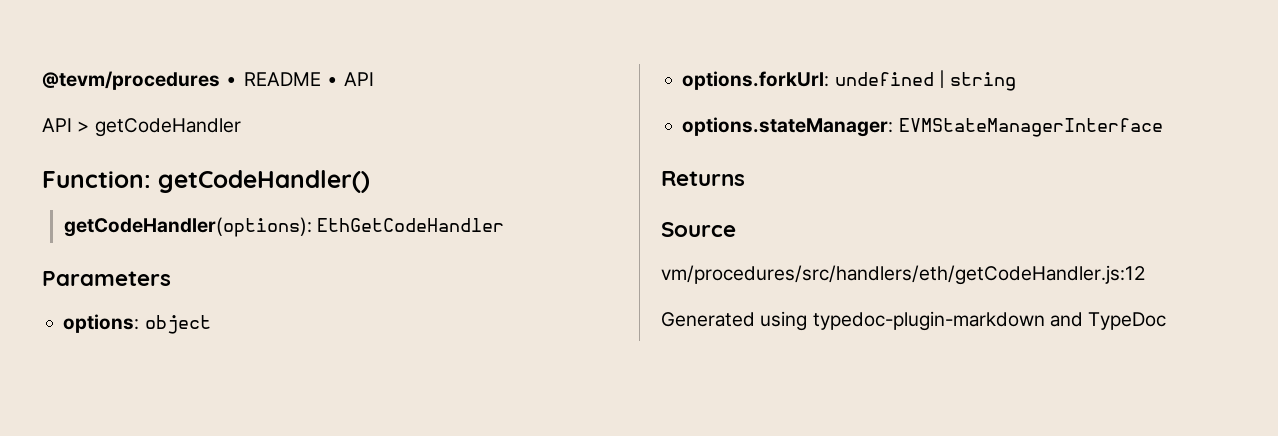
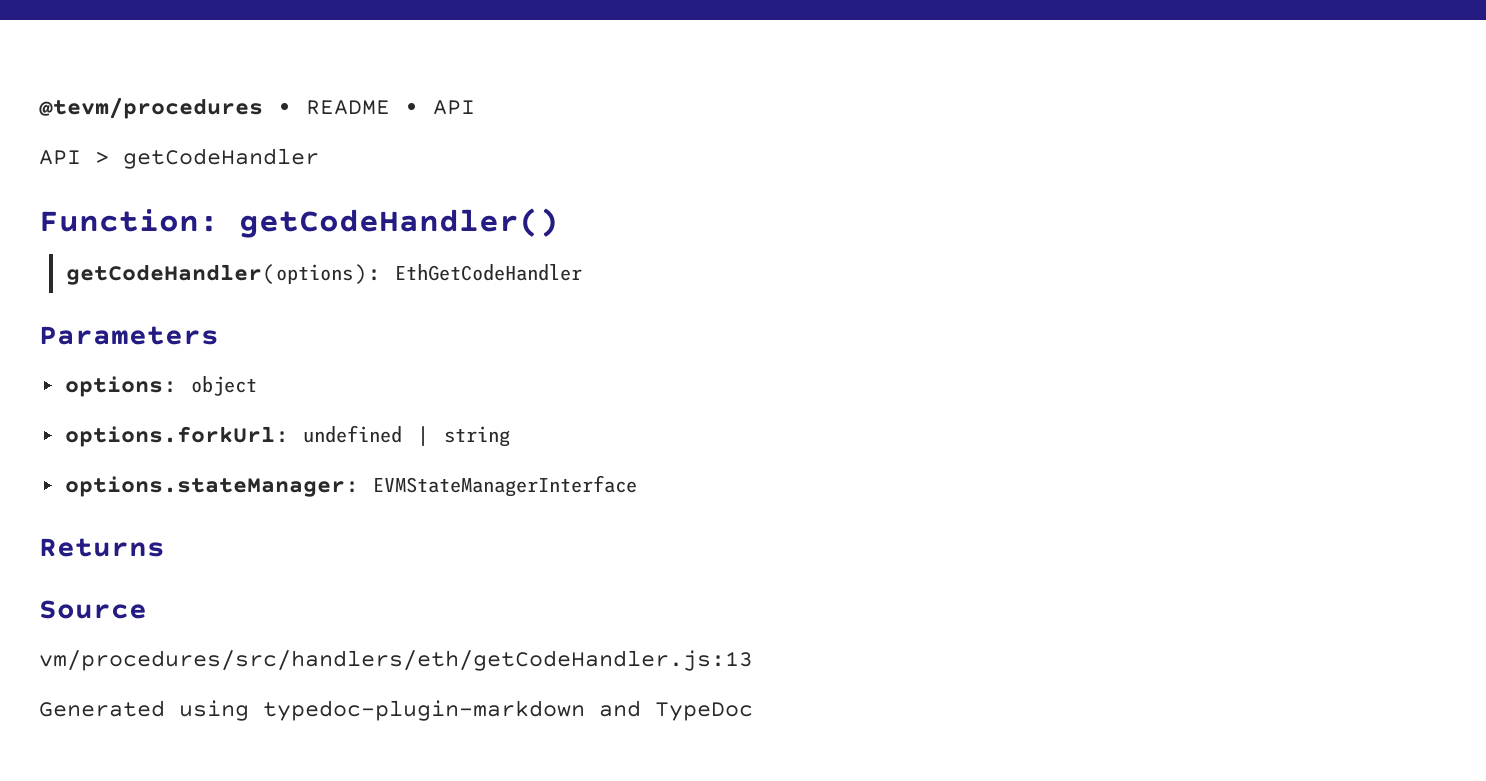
- vm/procedures/src/handlers/eth/getCodeHandler.js:12
+ vm/procedures/src/handlers/eth/getCodeHandler.js:13

